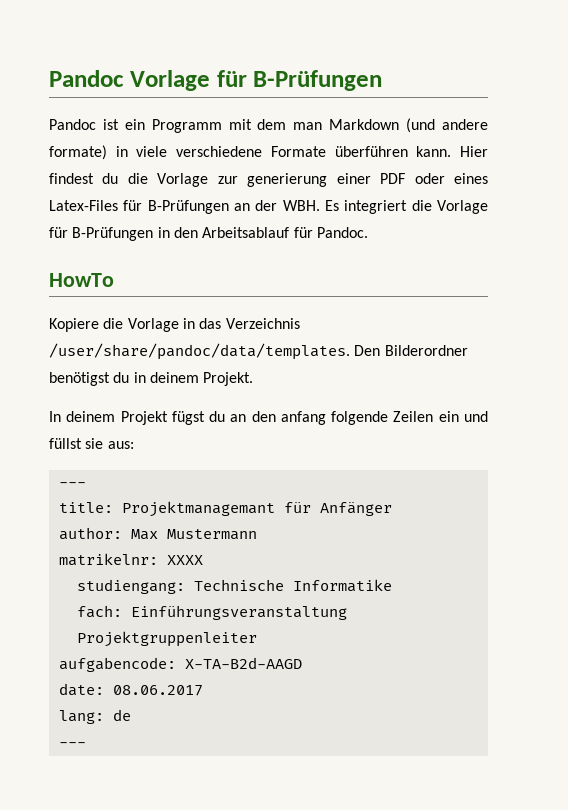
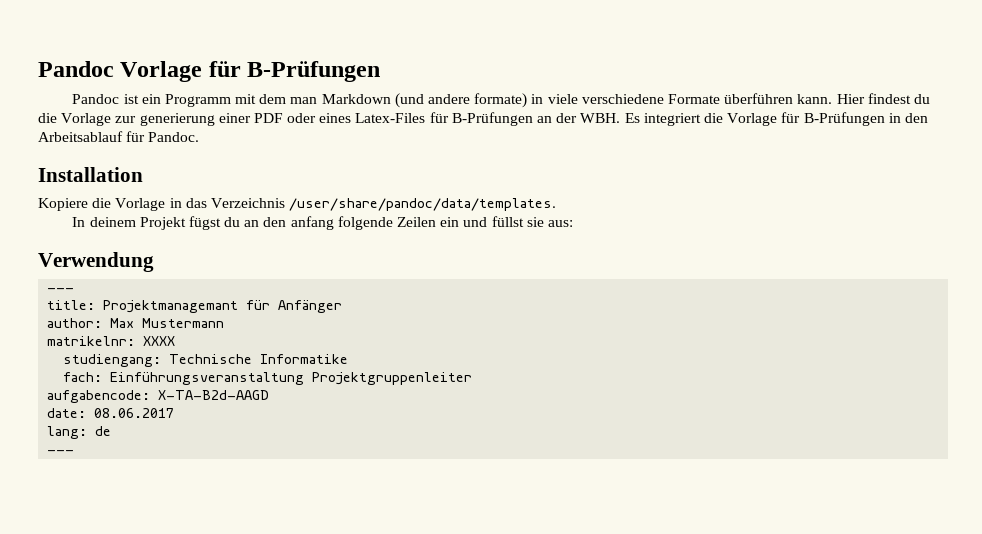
- HowTo
+ Installation
- Den Bilderordner benötigst du in deinem Projekt.
+ Verwendung

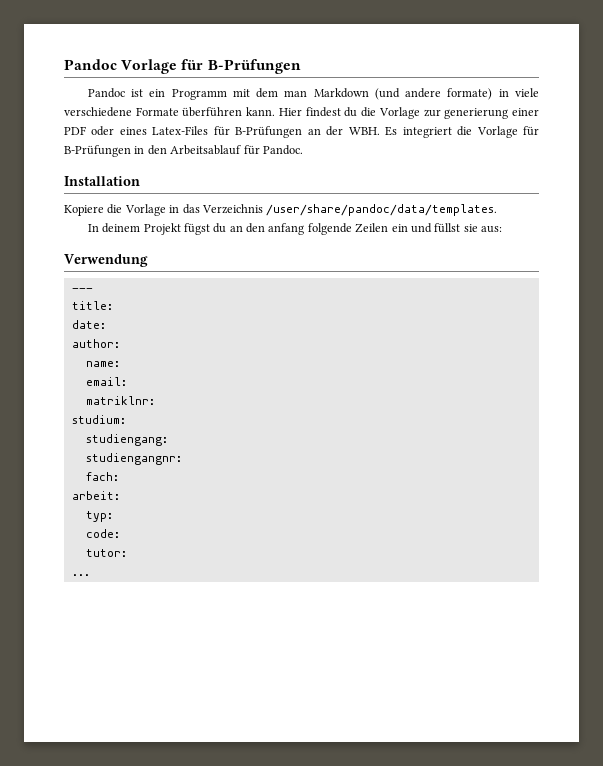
- title: Projektmanagemant für Anfänger
- author: Max Mustermann
- matrikelnr: XXXX
+ title:
+ date:
+ author:
+ name:
+ email:
+ matriklnr:
+ studium:
- studiengang: Technische Informatike
+ studiengang:
+ studiengangnr:
- fach: Einführungsveranstaltung Projektgruppenleiter
- aufgabencode: X-TA-B2d-AAGD
- date: 08.06.2017
- lang: de
- ---
+ fach:
+ arbeit:
+ typ:
+ code:
+ tutor:
+ ...

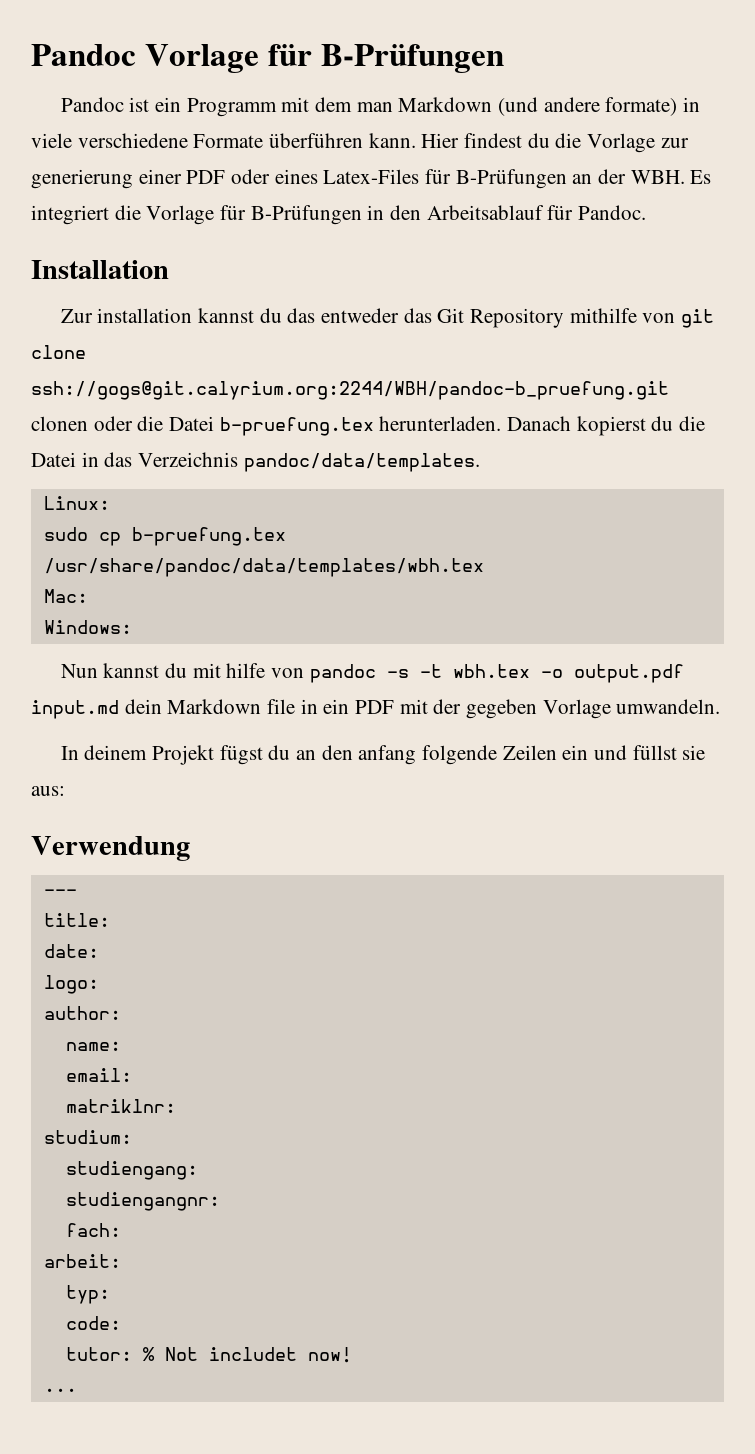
- Kopiere die Vorlage in das Verzeichnis /user/share/pandoc/data/templates.
+ Zur installation kannst du das entweder das Git Repository mithilfe von git clone ssh://gogs@git.calyrium.org:2244/WBH/pandoc-b_pruefung.git clonen oder die Datei b-pruefung.tex herunterladen. Danach kopierst du die Datei in das Verzeichnis pandoc/data/templates.
+ Linux:
+ sudo cp b-pruefung.tex /usr/share/pandoc/data/templates/wbh.tex
+ Mac:
+ Windows:
+ Nun kannst du mit hilfe von pandoc -s -t wbh.tex -o output.pdf input.md dein Markdown file in ein PDF mit der gegeben Vorlage umwandeln.
+ logo:
- tutor:
+ tutor: % Not includet now!

